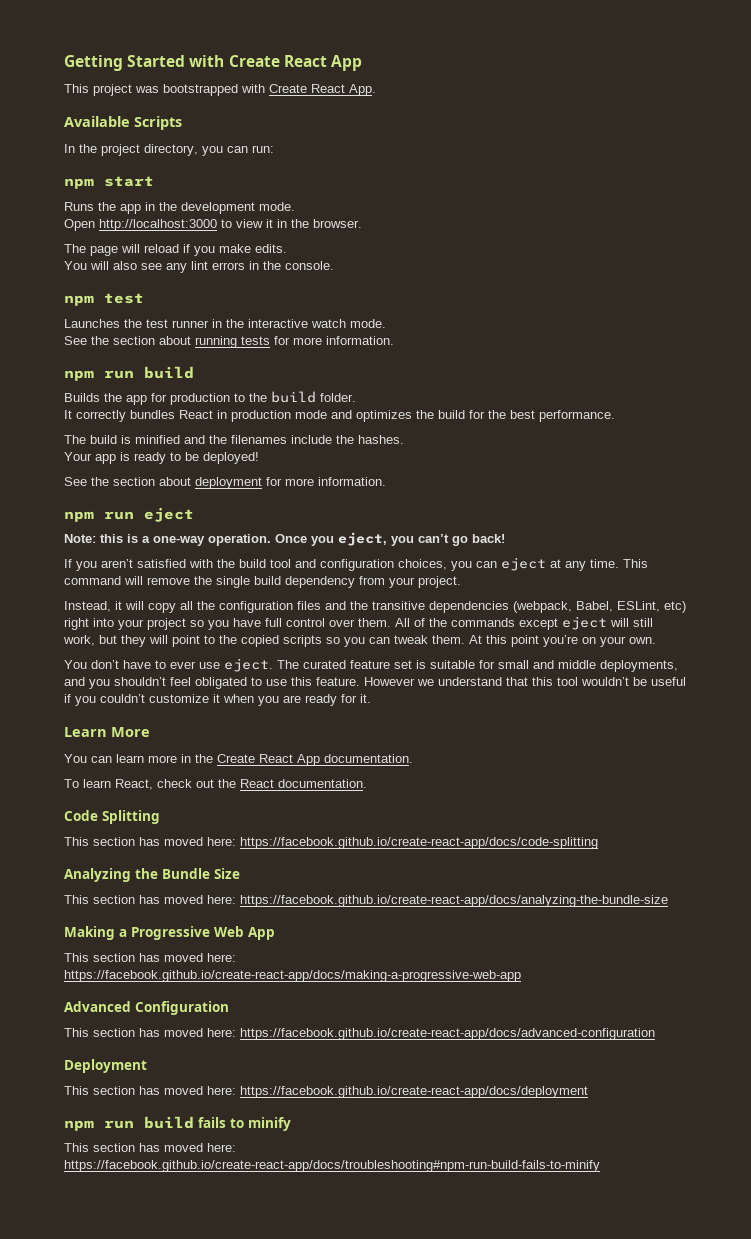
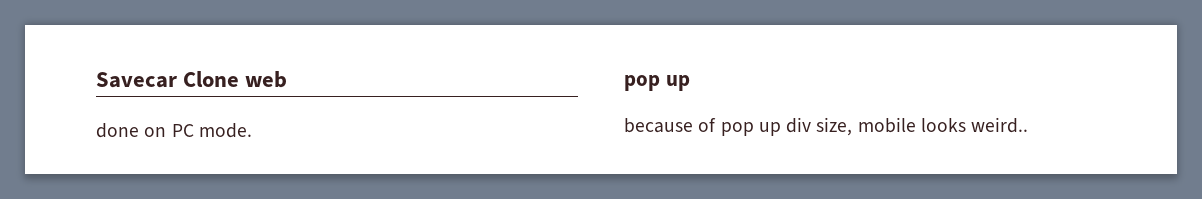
- Getting Started with Create React App
- This project was bootstrapped with Create React App.
- Available Scripts
- In the project directory, you can run:
- npm start
- Runs the app in the development mode.
- Open http://localhost:3000 to view it in the browser.
- The page will reload if you make edits.
- You will also see any lint errors in the console.
- npm test
- Launches the test runner in the interactive watch mode.
- See the section about running tests for more information.
- npm run build
- Builds the app for production to the build folder.
- It correctly bundles React in production mode and optimizes the build for the best performance.
- The build is minified and the filenames include the hashes.
- Your app is ready to be deployed!
- See the section about deployment for more information.
- npm run eject
- Note: this is a one-way operation. Once you eject, you can’t go back!
- If you aren’t satisfied with the build tool and configuration choices, you can eject at any time. This command will remove the single build dependency from your project.
- Instead, it will copy all the configuration files and the transitive dependencies (webpack, Babel, ESLint, etc) right into your project so you have full control over them. All of the commands except eject will still work, but they will point to the copied scripts so you can tweak them. At this point you’re on your own.
- You don’t have to ever use eject. The curated feature set is suitable for small and middle deployments, and you shouldn’t feel obligated to use this feature. However we understand that this tool wouldn’t be useful if you couldn’t customize it when you are ready for it.
- Learn More
- You can learn more in the Create React App documentation.
- To learn React, check out the React documentation.
- Code Splitting
- This section has moved here: https://facebook.github.io/create-react-app/docs/code-splitting
- Analyzing the Bundle Size
- This section has moved here: https://facebook.github.io/create-react-app/docs/analyzing-the-bundle-size
- Making a Progressive Web App
- This section has moved here: https://facebook.github.io/create-react-app/docs/making-a-progressive-web-app
- Advanced Configuration
- This section has moved here: https://facebook.github.io/create-react-app/docs/advanced-configuration
- Deployment
- This section has moved here: https://facebook.github.io/create-react-app/docs/deployment
- npm run build fails to minify
- This section has moved here: https://facebook.github.io/create-react-app/docs/troubleshooting#npm-run-build-fails-to-minify
+ Savecar Clone web
+ done on PC mode.
+ pop up
+ because of pop up div size, mobile looks weird..

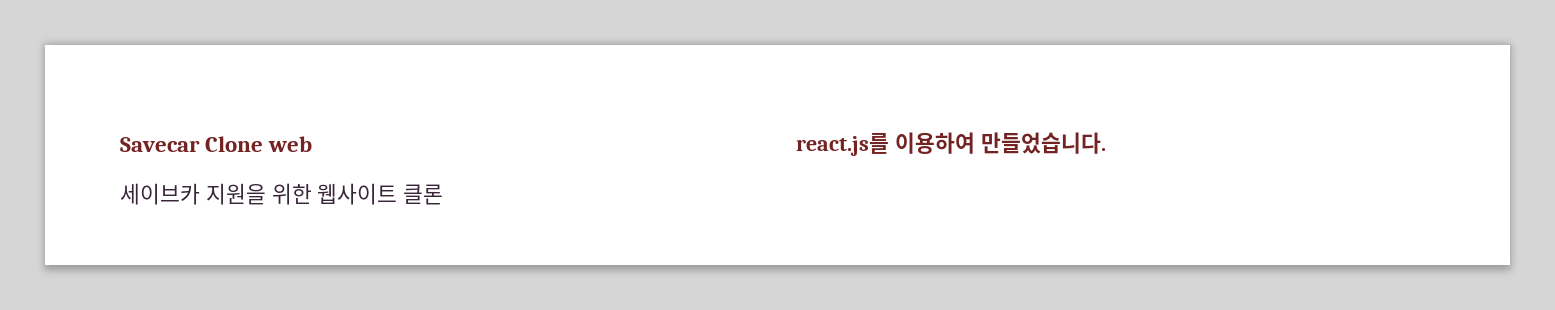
- done on PC mode.
- pop up
- because of pop up div size, mobile looks weird..
+ 세이브카 지원을 위한 웹사이트 클론
+ react.js를 이용하여 만들었습니다.

